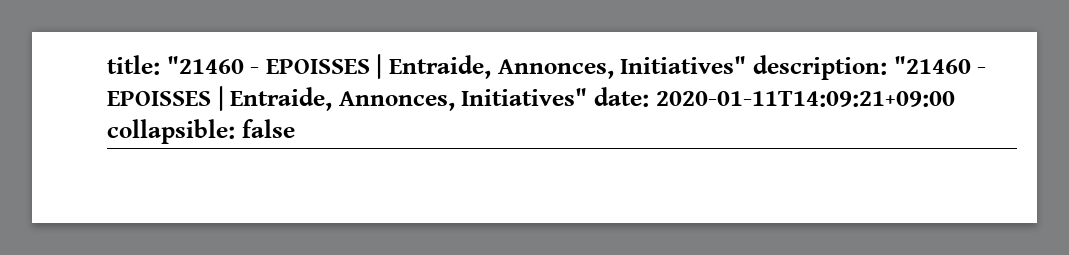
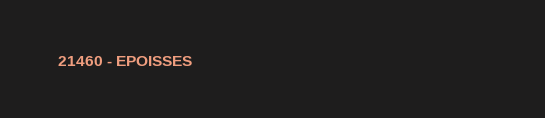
- title: "21460 - EPOISSES | Entraide, Annonces, Initiatives" description: "21460 - EPOISSES | Entraide, Annonces, Initiatives" date: 2020-01-11T14:09:21+09:00 collapsible: false
+ 21460 - EPOISSES

